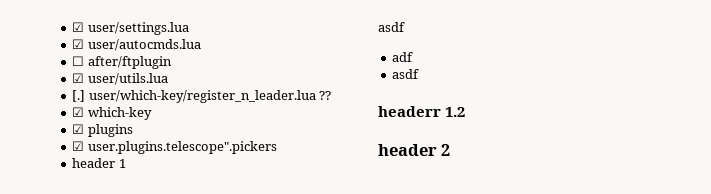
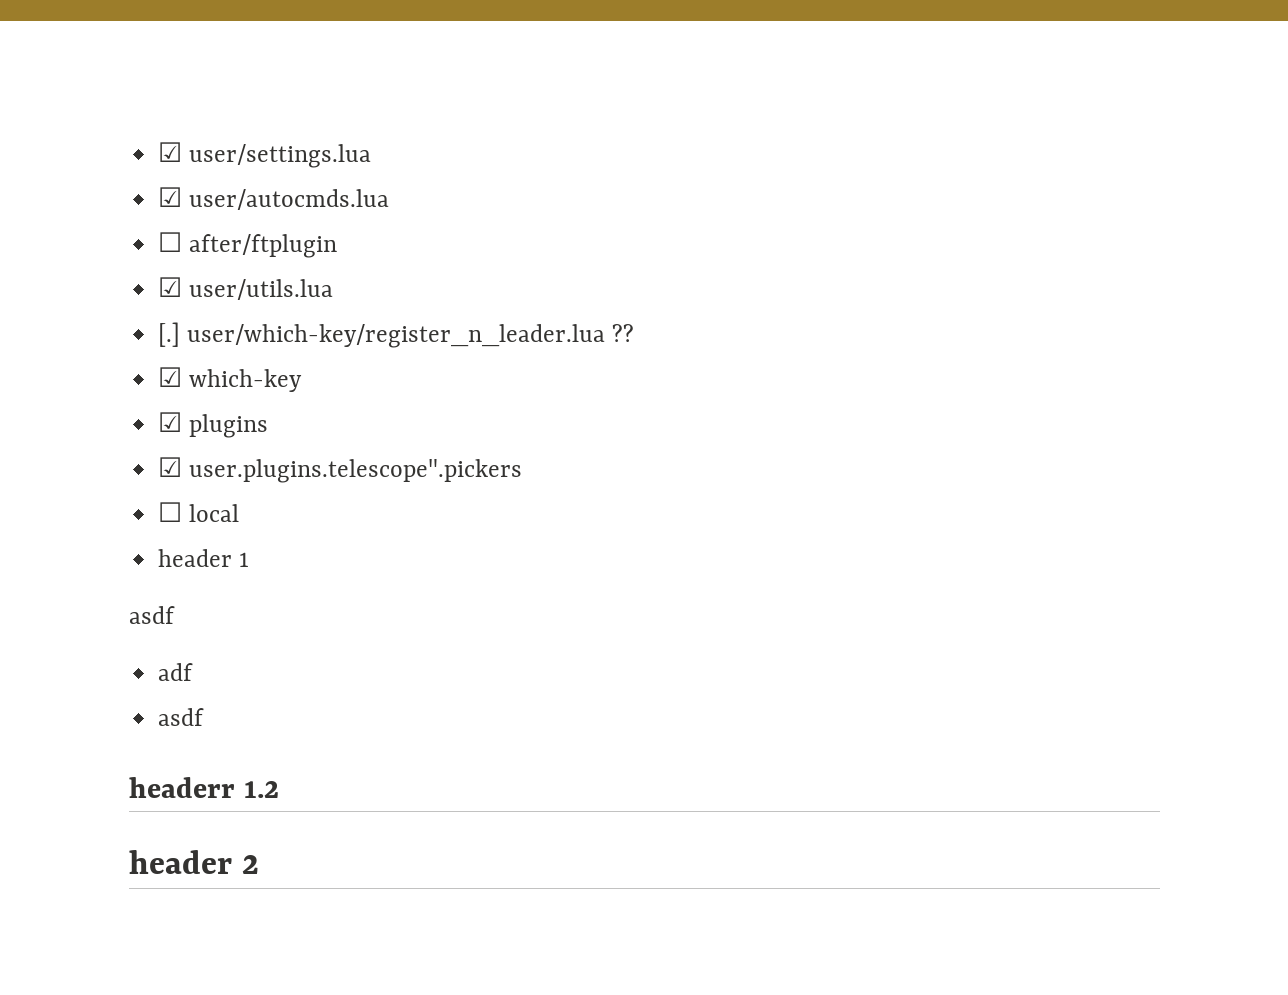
+ ☐ local

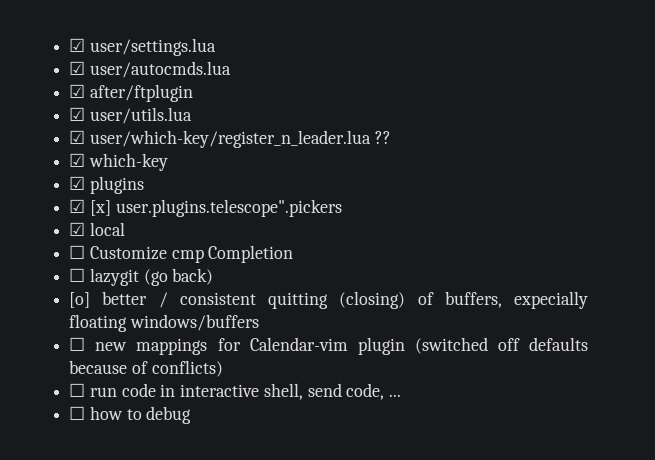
- ☐ after/ftplugin
+ ☑ after/ftplugin
- [.] user/which-key/register_n_leader.lua ??
+ ☑ user/which-key/register_n_leader.lua ??
- ☑ user.plugins.telescope".pickers
+ ☑ [x] user.plugins.telescope".pickers
- ☐ local
+ ☑ local
- header 1
- asdf
- adf
- asdf
- headerr 1.2
- header 2
+ ☐ Customize cmp Completion
+ ☐ lazygit (go back)
+ [o] better / consistent quitting (closing) of buffers, expecially floating windows/buffers
+ ☐ new mappings for Calendar-vim plugin (switched off defaults because of conflicts)
+ ☐ run code in interactive shell, send code, ...
+ ☐ how to debug

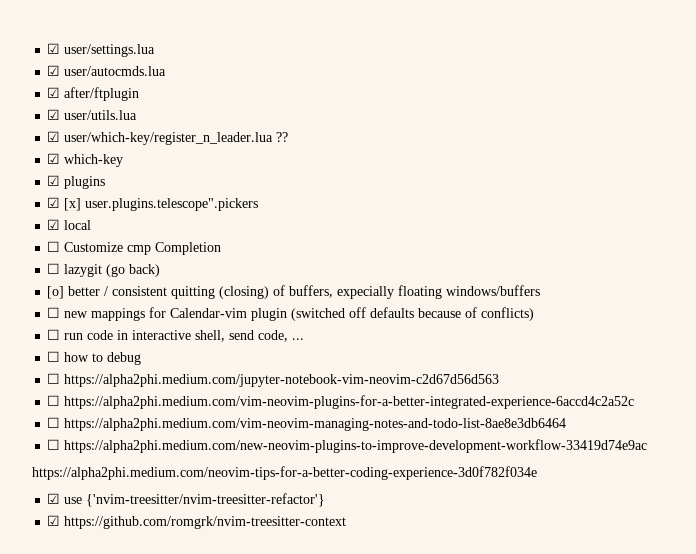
+ ☐ https://alpha2phi.medium.com/jupyter-notebook-vim-neovim-c2d67d56d563
+ ☐ https://alpha2phi.medium.com/vim-neovim-plugins-for-a-better-integrated-experience-6accd4c2a52c
+ ☐ https://alpha2phi.medium.com/vim-neovim-managing-notes-and-todo-list-8ae8e3db6464
+ ☐ https://alpha2phi.medium.com/new-neovim-plugins-to-improve-development-workflow-33419d74e9ac
+ https://alpha2phi.medium.com/neovim-tips-for-a-better-coding-experience-3d0f782f034e
+ ☑ use {'nvim-treesitter/nvim-treesitter-refactor'}
+ ☑ https://github.com/romgrk/nvim-treesitter-context

